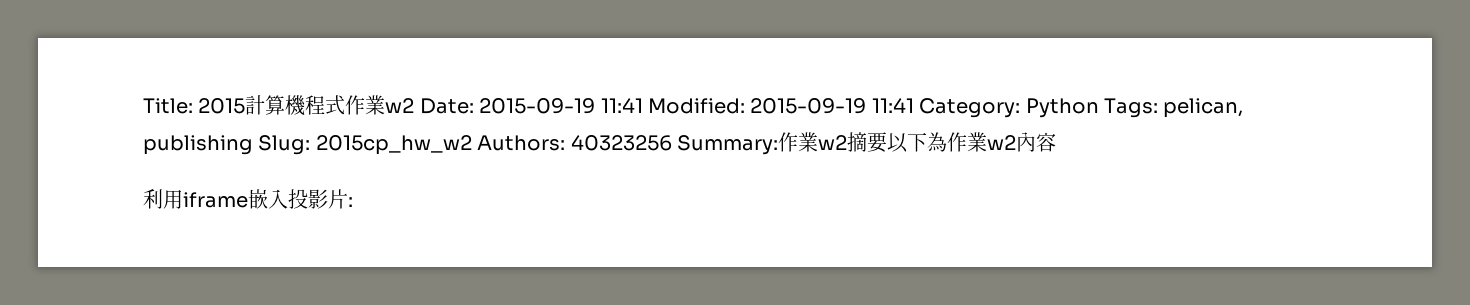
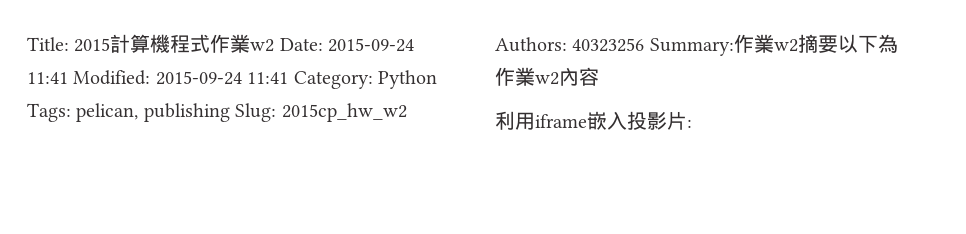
- Title: 2015計算機程式作業w2 Date: 2015-09-19 11:41 Modified: 2015-09-19 11:41 Category: Python Tags: pelican, publishing Slug: 2015cp_hw_w2 Authors: 40323256 Summary:作業w2摘要以下為作業w2內容
+ Title: 2015計算機程式作業w2 Date: 2015-09-24 11:41 Modified: 2015-09-24 11:41 Category: Python Tags: pelican, publishing Slug: 2015cp_hw_w2 Authors: 40323256 Summary:作業w2摘要以下為作業w2內容

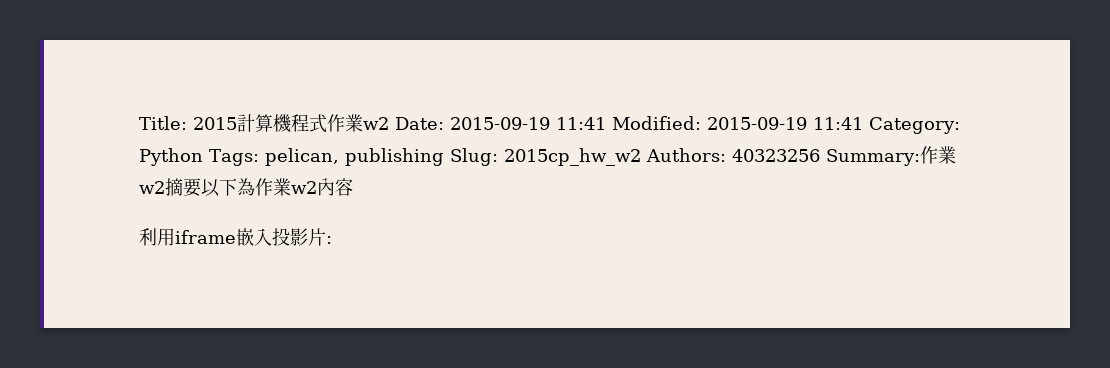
- Title: 2015計算機程式作業w2 Date: 2015-09-24 11:41 Modified: 2015-09-24 11:41 Category: Python Tags: pelican, publishing Slug: 2015cp_hw_w2 Authors: 40323256 Summary:作業w2摘要以下為作業w2內容
+ Title: 2015計算機程式作業w2 Date: 2015-09-19 11:41 Modified: 2015-09-19 11:41 Category: Python Tags: pelican, publishing Slug: 2015cp_hw_w2 Authors: 40323256 Summary:作業w2摘要以下為作業w2內容

